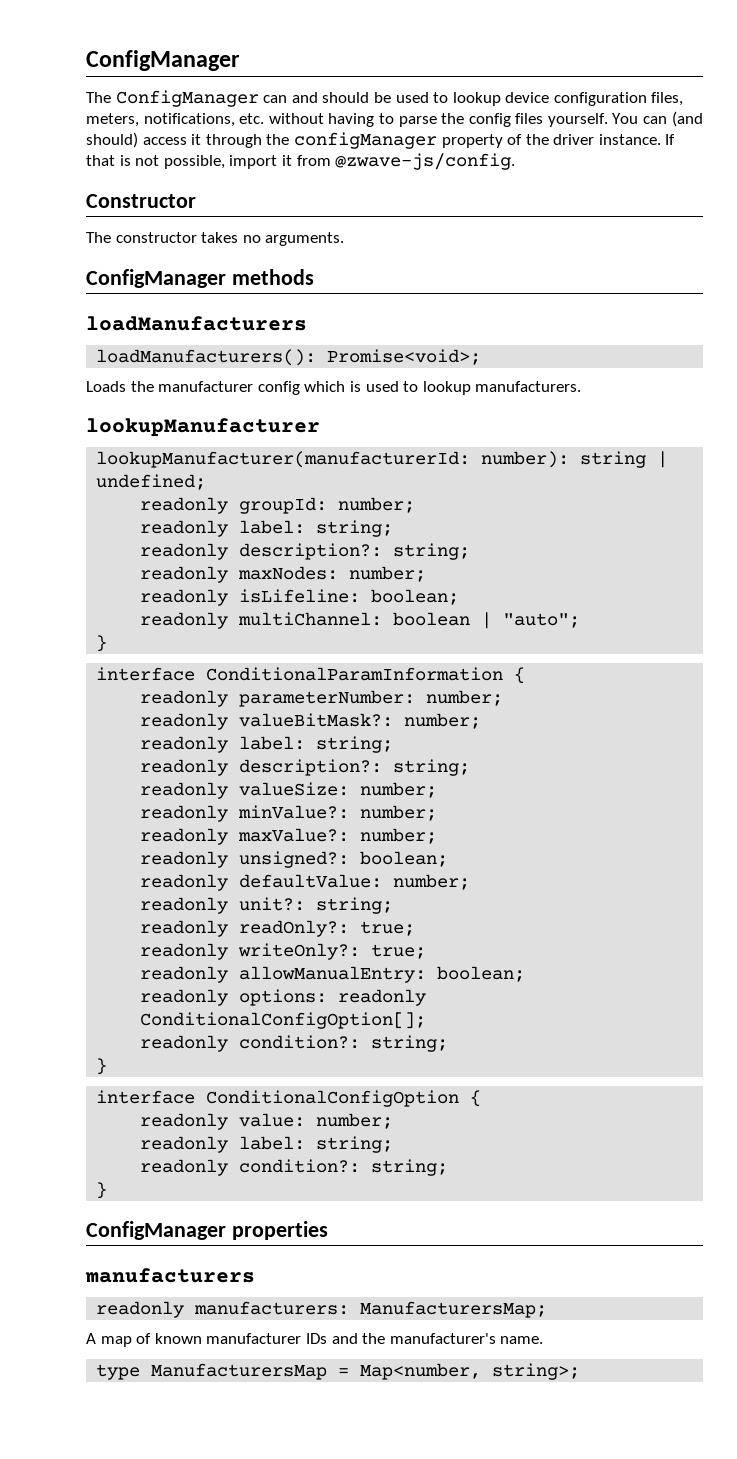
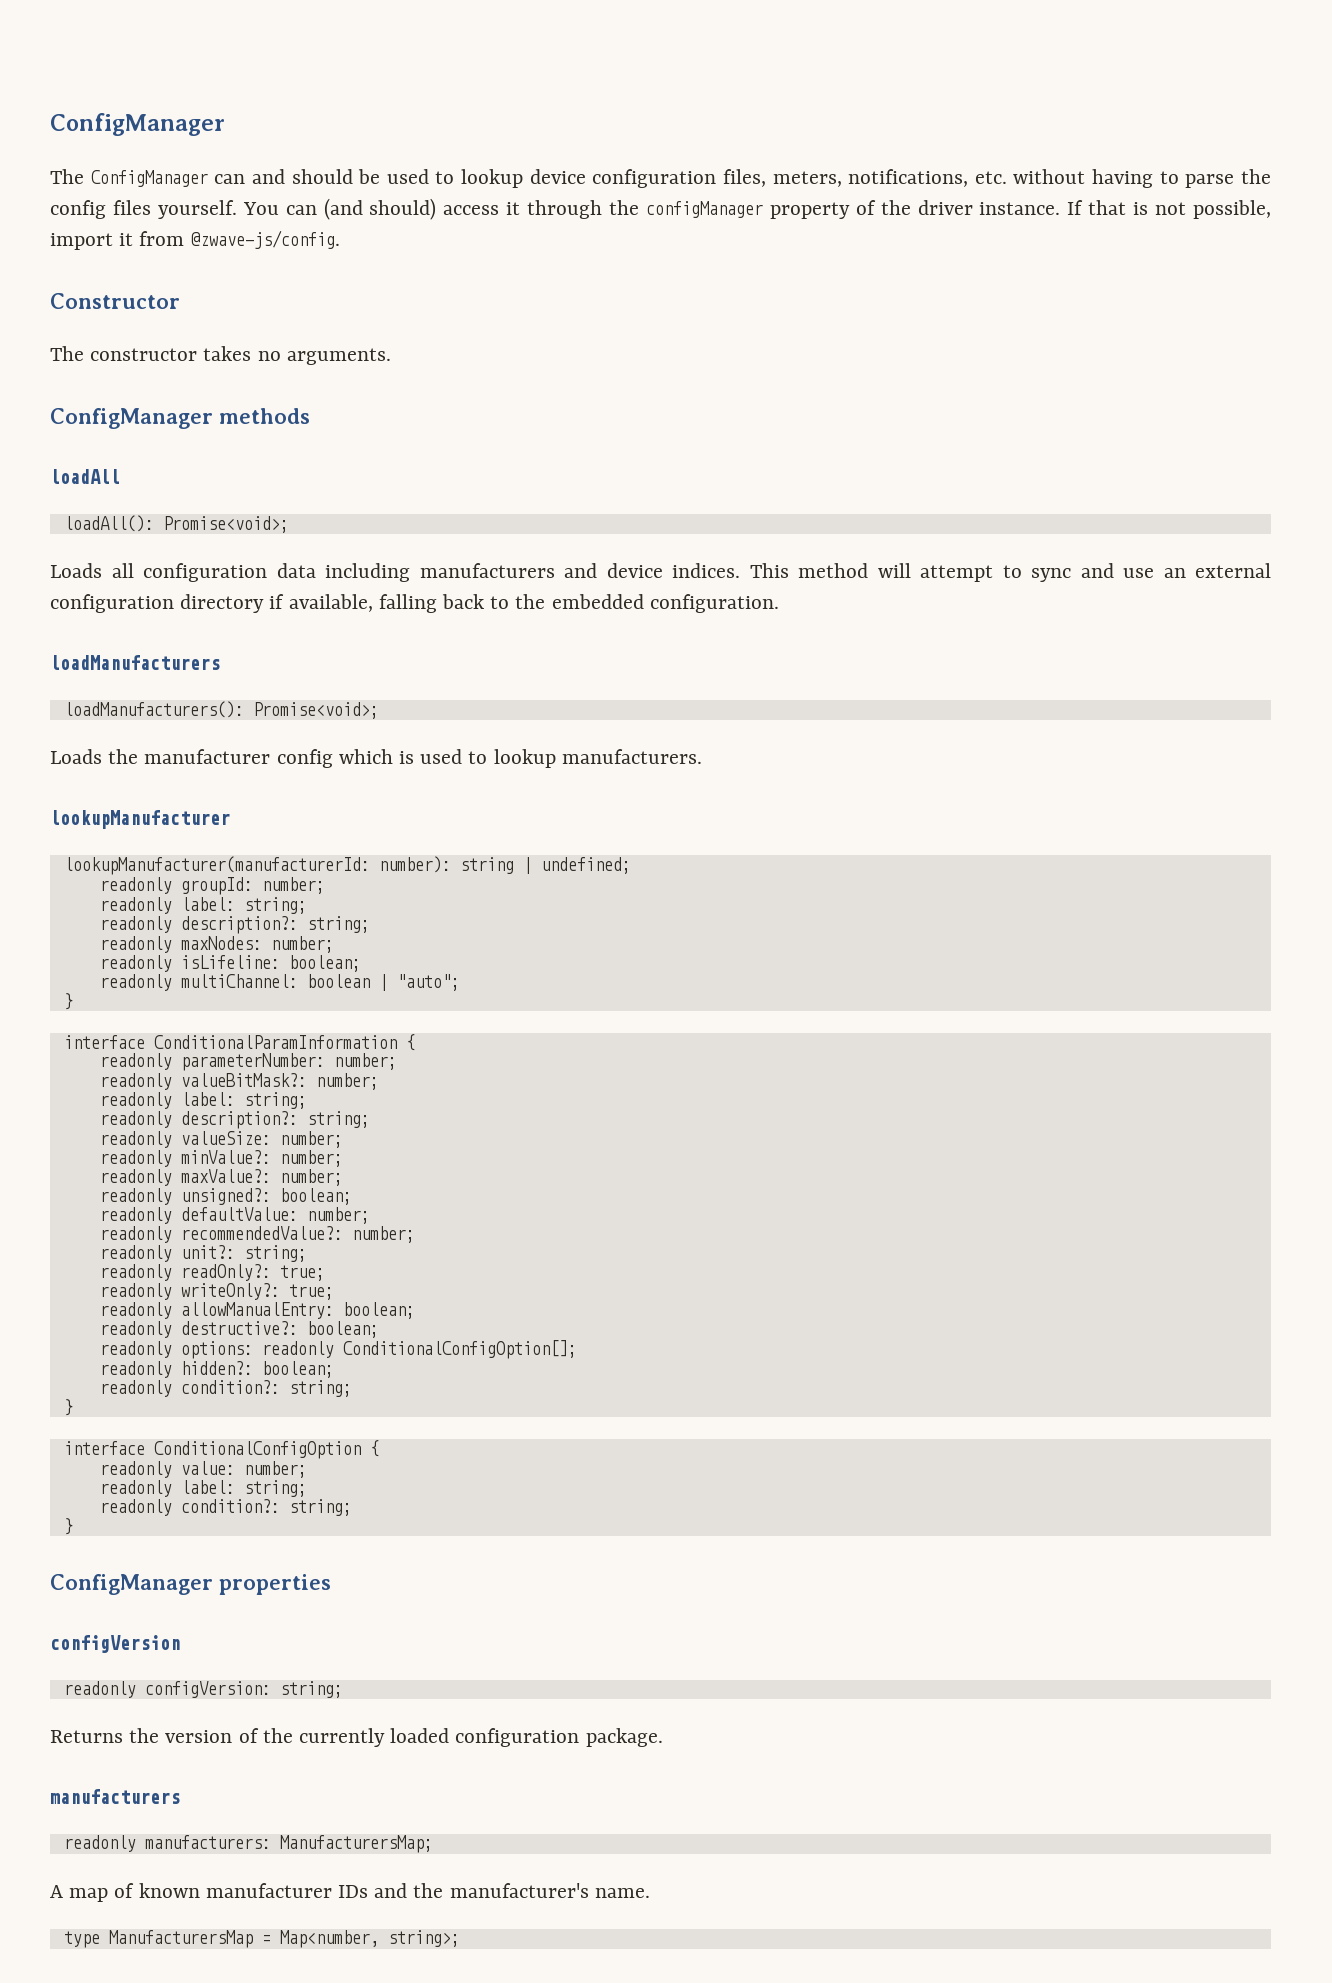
+ loadAll
+ loadAll(): Promise<void>;
+ Loads all configuration data including manufacturers and device indices. This method will attempt to sync and use an external configuration directory if available, falling back to the embedded configuration.
+ readonly recommendedValue?: number;
+ readonly destructive?: boolean;
+ readonly hidden?: boolean;
+ configVersion
+ readonly configVersion: string;
+ Returns the version of the currently loaded configuration package.

